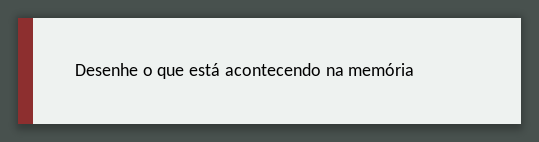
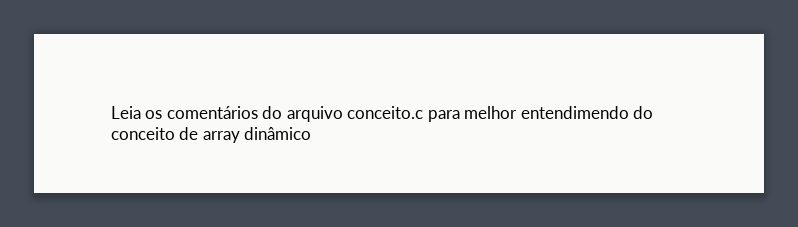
- Desenhe o que está acontecendo na memória
+ Leia os comentários do arquivo conceito.c para melhor entendimendo do conceito de array dinâmico

